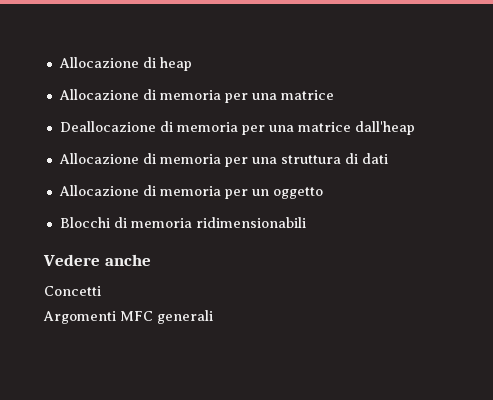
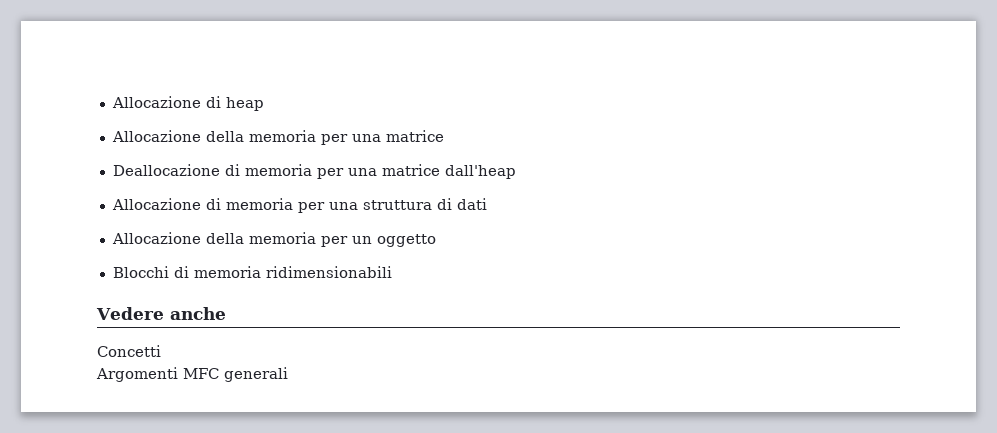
- Allocazione di memoria per una matrice
+ Allocazione della memoria per una matrice
- Allocazione di memoria per un oggetto
+ Allocazione della memoria per un oggetto

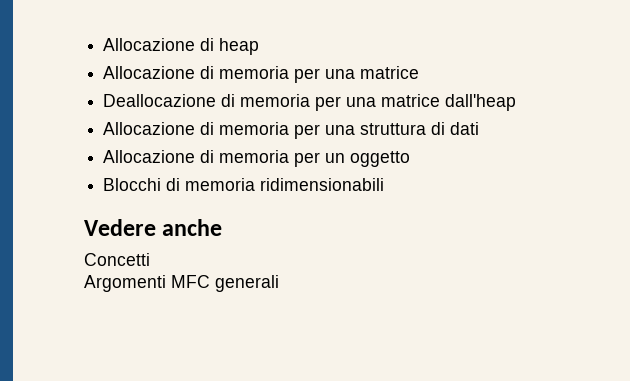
- Allocazione della memoria per una matrice
+ Allocazione di memoria per una matrice
- Allocazione della memoria per un oggetto
+ Allocazione di memoria per un oggetto

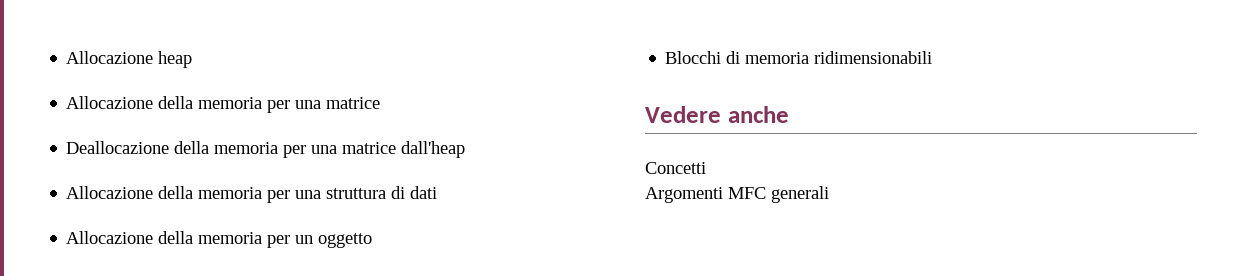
- Allocazione di heap
+ Allocazione heap
- Allocazione di memoria per una matrice
+ Allocazione della memoria per una matrice
- Deallocazione di memoria per una matrice dall'heap
+ Deallocazione della memoria per una matrice dall'heap
- Allocazione di memoria per una struttura di dati
+ Allocazione della memoria per una struttura di dati
- Allocazione di memoria per un oggetto
+ Allocazione della memoria per un oggetto

